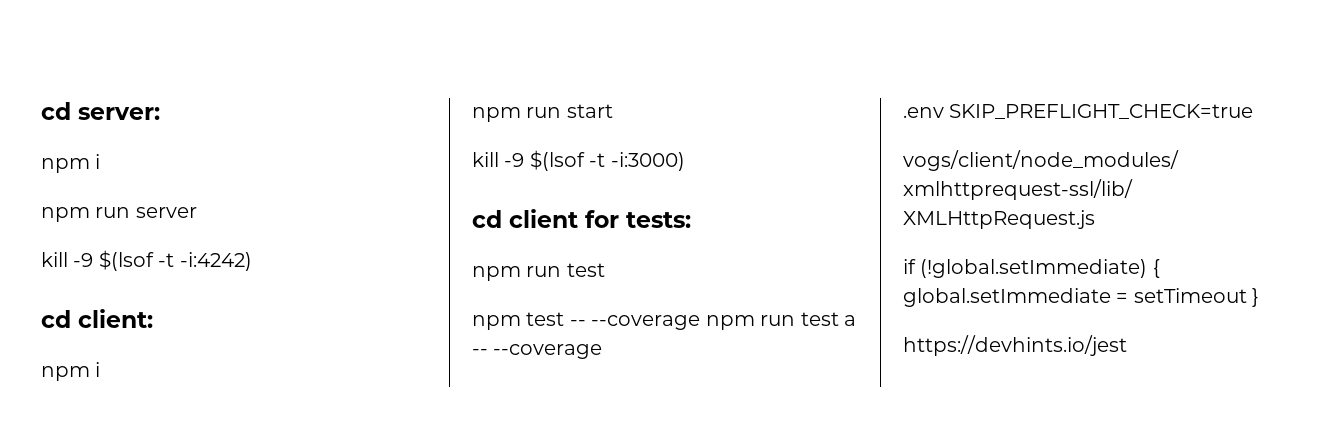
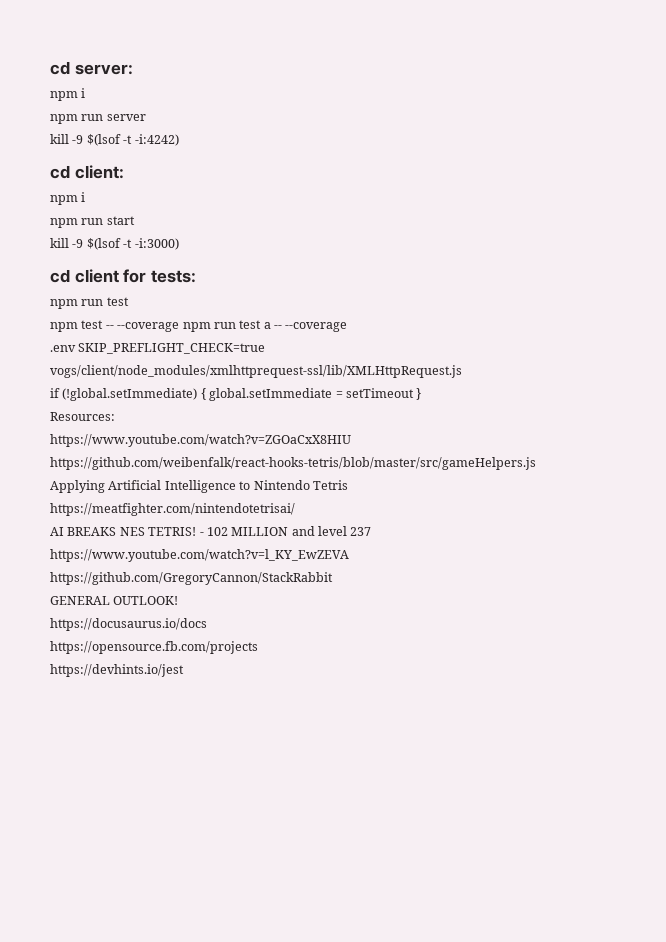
+ Resources:
+ https://www.youtube.com/watch?v=ZGOaCxX8HIU
+ https://github.com/weibenfalk/react-hooks-tetris/blob/master/src/gameHelpers.js
+ Applying Artificial Intelligence to Nintendo Tetris
+ https://meatfighter.com/nintendotetrisai/
+ AI BREAKS NES TETRIS! - 102 MILLION and level 237
+ https://www.youtube.com/watch?v=l_KY_EwZEVA
+ https://github.com/GregoryCannon/StackRabbit
+ GENERAL OUTLOOK!
+ https://docusaurus.io/docs
+ https://opensource.fb.com/projects

